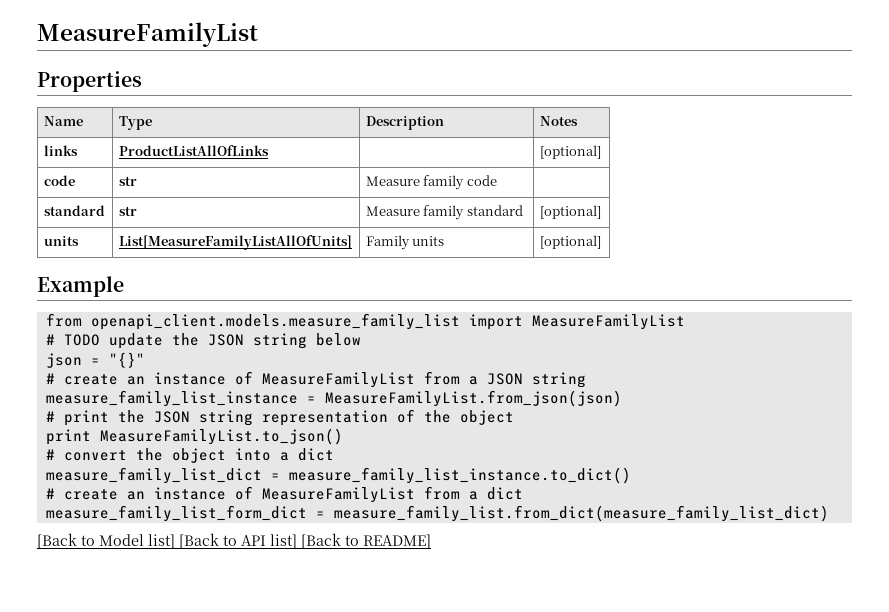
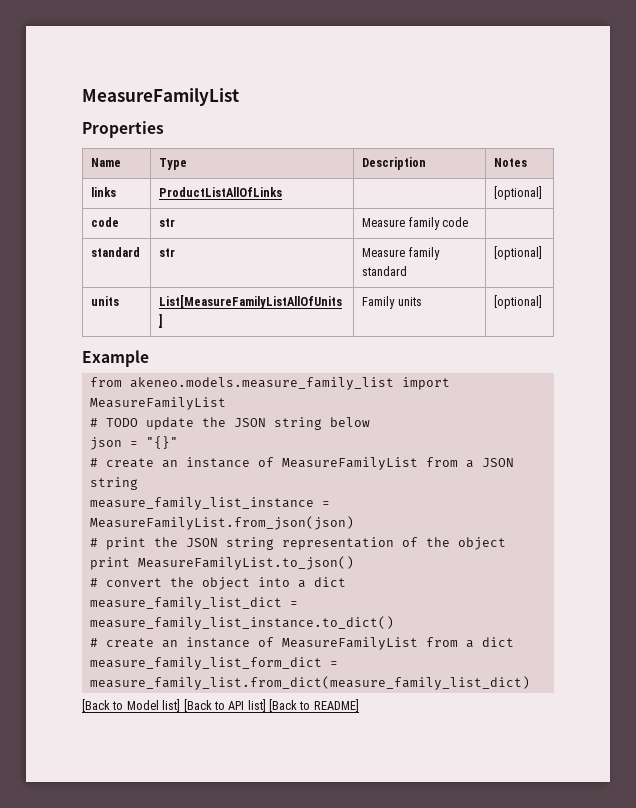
- from openapi_client.models.measure_family_list import MeasureFamilyList
+ from akeneo.models.measure_family_list import MeasureFamilyList

